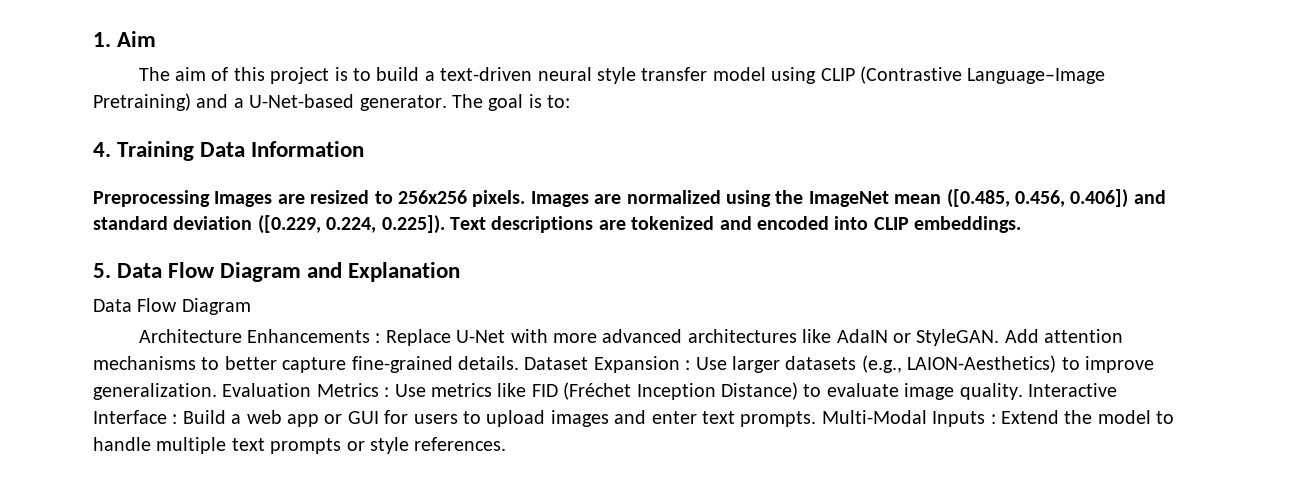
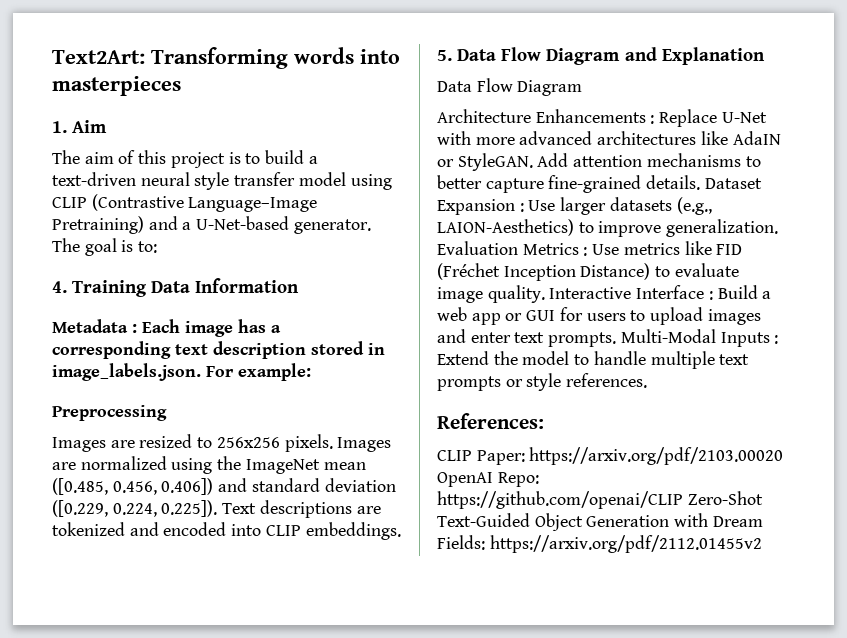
+ Text2Art: Transforming words into masterpieces
+ Metadata : Each image has a corresponding text description stored in image_labels.json. For example:
- Preprocessing Images are resized to 256x256 pixels.
+ Preprocessing
+ Images are resized to 256x256 pixels.
+ References:
+ CLIP Paper: https://arxiv.org/pdf/2103.00020 OpenAI Repo: https://github.com/openai/CLIP Zero-Shot Text-Guided Object Generation with Dream Fields: https://arxiv.org/pdf/2112.01455v2

